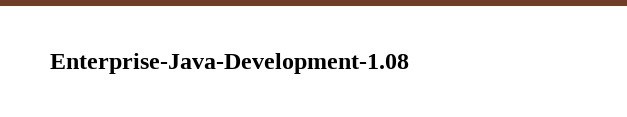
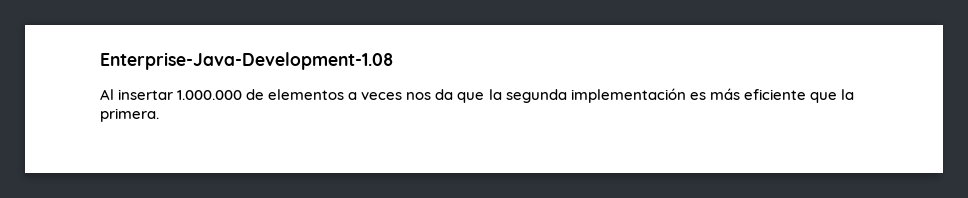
+ Al insertar 1.000.000 de elementos a veces nos da que la segunda implementación es más eficiente que la primera.

